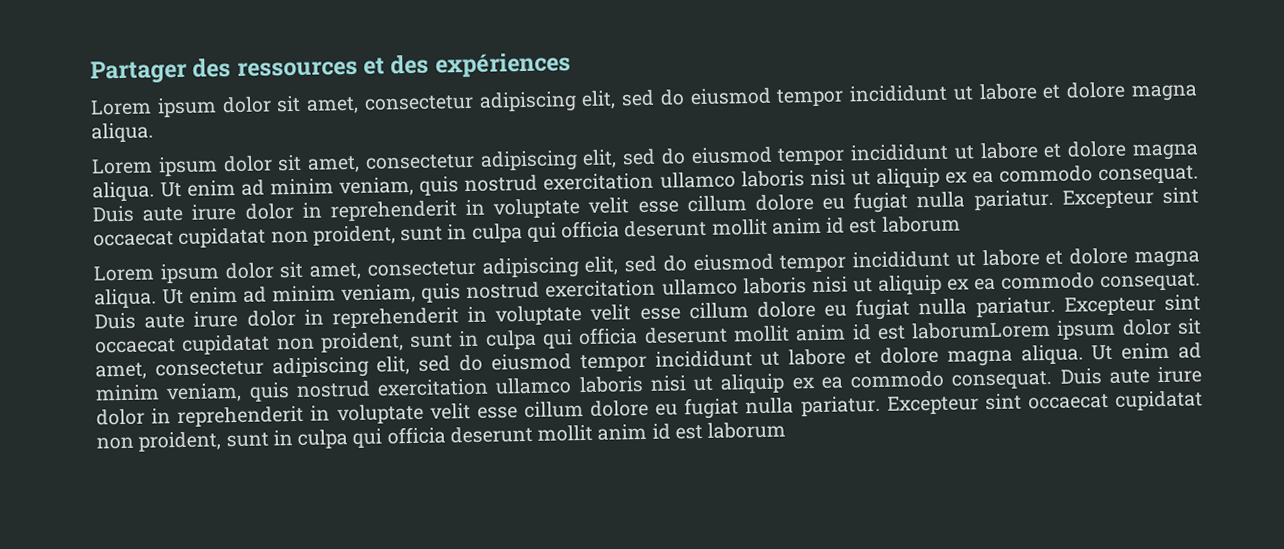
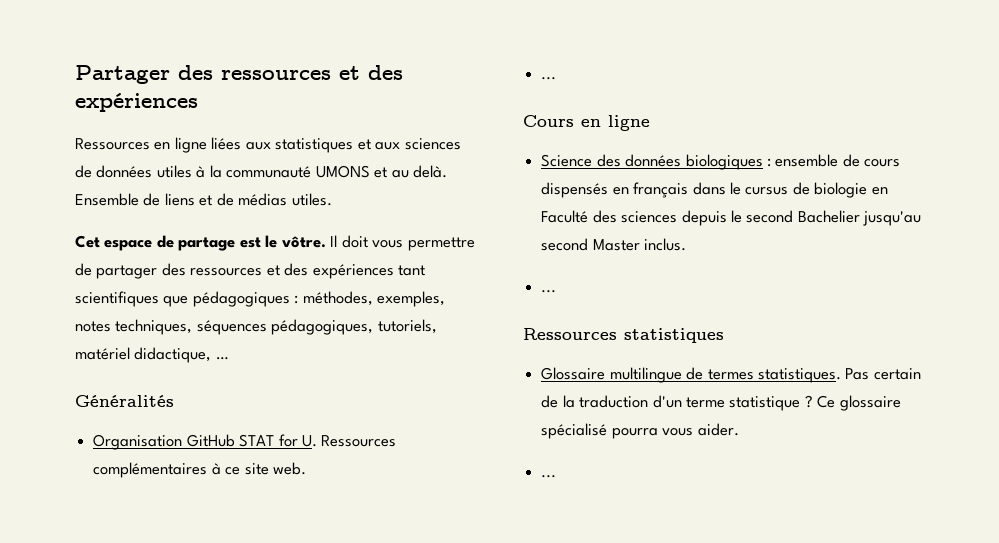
  Partager des ressources et des expériences
- Lorem ipsum dolor sit amet, consectetur adipiscing elit, sed do eiusmod tempor incididunt ut labore et dolore magna aliqua.
- Lorem ipsum dolor sit amet, consectetur adipiscing elit, sed do eiusmod tempor incididunt ut labore et dolore magna aliqua. Ut enim ad minim veniam, quis nostrud exercitation ullamco laboris nisi ut aliquip ex ea commodo consequat. Duis aute irure dolor in reprehenderit in voluptate velit esse cillum dolore eu fugiat nulla pariatur. Excepteur sint occaecat cupidatat non proident, sunt in culpa qui officia deserunt mollit anim id est laborum
- Lorem ipsum dolor sit amet, consectetur adipiscing elit, sed do eiusmod tempor incididunt ut labore et dolore magna aliqua. Ut enim ad minim veniam, quis nostrud exercitation ullamco laboris nisi ut aliquip ex ea commodo consequat. Duis aute irure dolor in reprehenderit in voluptate velit esse cillum dolore eu fugiat nulla pariatur. Excepteur sint occaecat cupidatat non proident, sunt in culpa qui officia deserunt mollit anim id est laborumLorem ipsum dolor sit amet, consectetur adipiscing elit, sed do eiusmod tempor incididunt ut labore et dolore magna aliqua. Ut enim ad minim veniam, quis nostrud exercitation ullamco laboris nisi ut aliquip ex ea commodo consequat. Duis aute irure dolor in reprehenderit in voluptate velit esse cillum dolore eu fugiat nulla pariatur. Excepteur sint occaecat cupidatat non proident, sunt in culpa qui officia deserunt mollit anim id est laborum
+ Ressources en ligne liées aux statistiques et aux sciences de données utiles à la communauté UMONS et au delà. Ensemble de liens et de médias utiles.
+ Cet espace de partage est le vôtre. Il doit vous permettre de partager des ressources et des expériences tant scientifiques que pédagogiques : méthodes, exemples, notes techniques, séquences pédagogiques, tutoriels, matériel didactique, …
+ Généralités
+ Organisation GitHub STAT for U. Ressources complémentaires à ce site web.
+ ...
+ Cours en ligne
+ Science des données biologiques : ensemble de cours dispensés en français dans le cursus de biologie en Faculté des sciences depuis le second Bachelier jusqu'au second Master inclus.
+ ...
+ Ressources statistiques
+ Glossaire multilingue de termes statistiques. Pas certain de la traduction d'un terme statistique ? Ce glossaire spécialisé pourra vous aider.
+ ...

